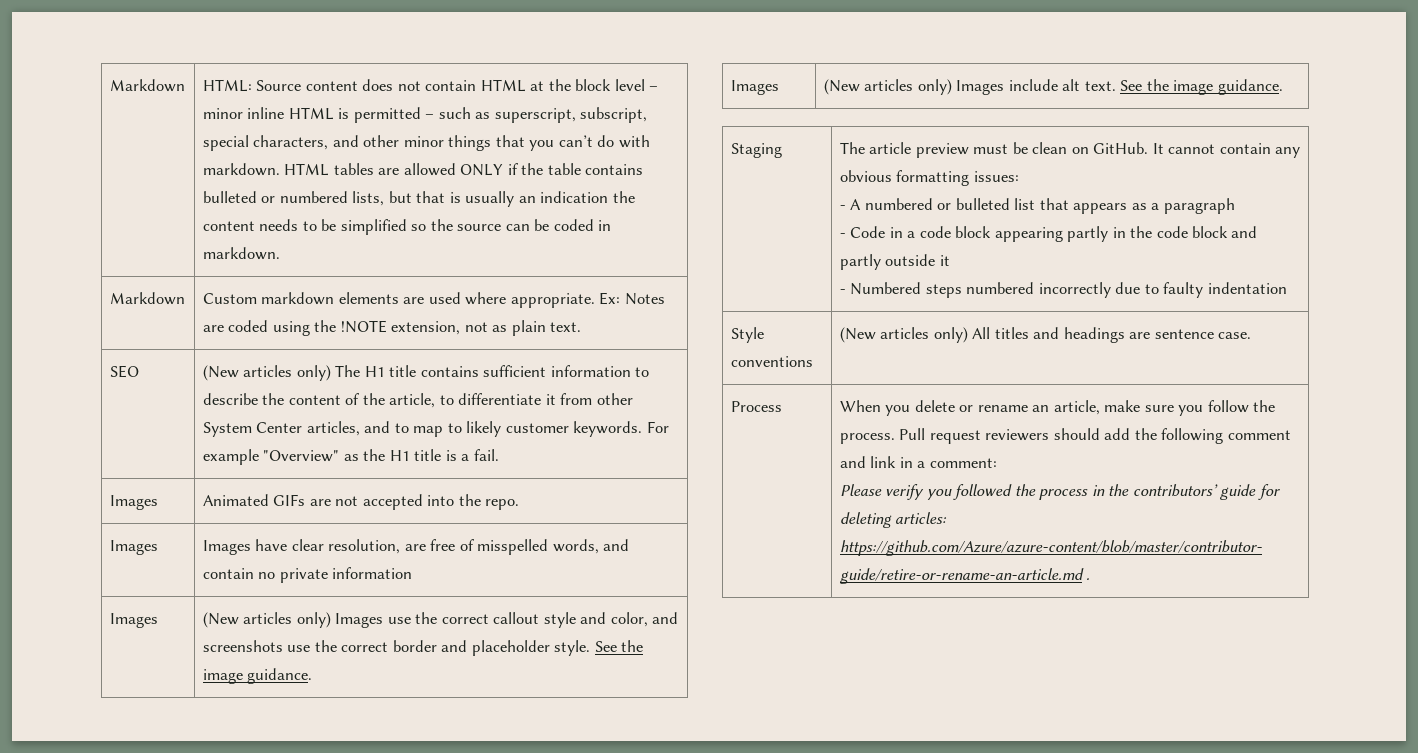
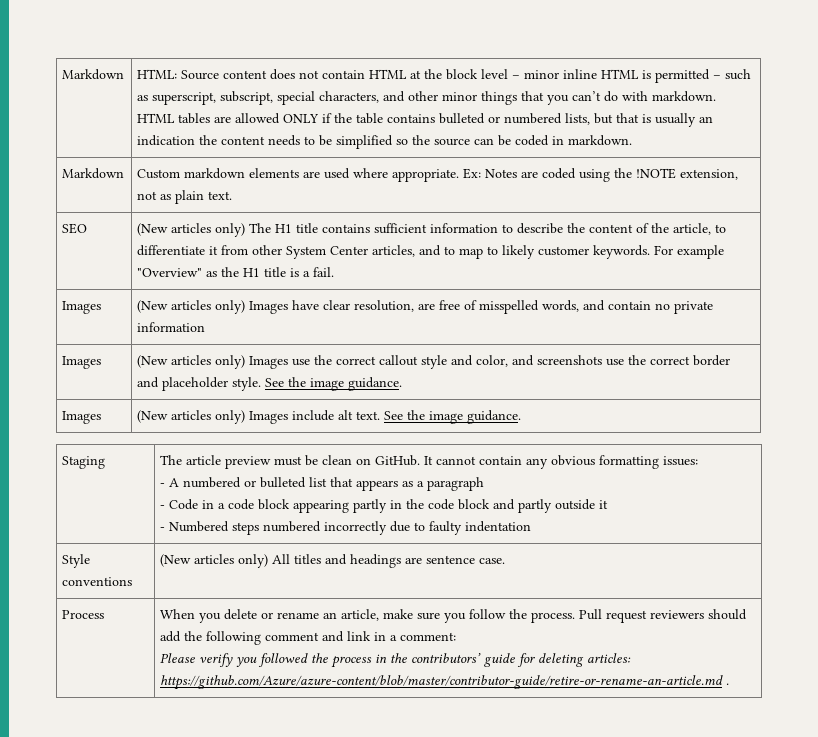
- Images | Animated GIFs are not accepted into the repo.
- Images | Images have clear resolution, are free of misspelled words, and contain no private information
+ Images | (New articles only) Images have clear resolution, are free of misspelled words, and contain no private information

